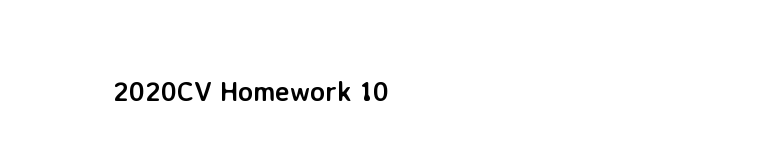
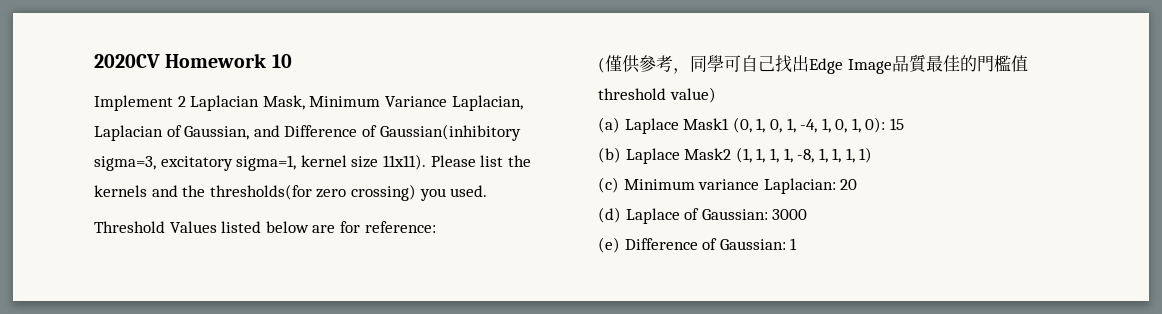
+ Implement 2 Laplacian Mask, Minimum Variance Laplacian, Laplacian of Gaussian, and Difference of Gaussian(inhibitory sigma=3, excitatory sigma=1, kernel size 11x11). Please list the kernels and the thresholds(for zero crossing) you used.
+ Threshold Values listed below are for reference:
+ (僅供參考，同學可自己找出Edge Image品質最佳的門檻值threshold value)
+ (a) Laplace Mask1 (0, 1, 0, 1, -4, 1, 0, 1, 0): 15
+ (b) Laplace Mask2 (1, 1, 1, 1, -8, 1, 1, 1, 1)
+ (c) Minimum variance Laplacian: 20
+ (d) Laplace of Gaussian: 3000
+ (e) Difference of Gaussian: 1

